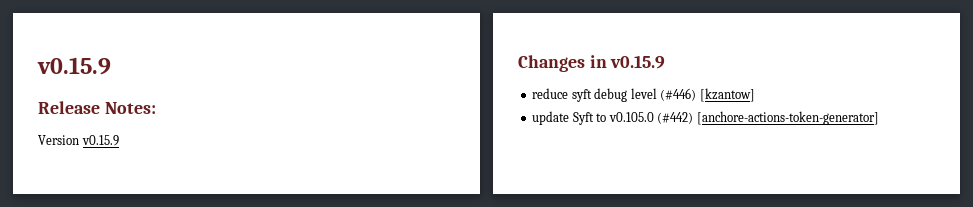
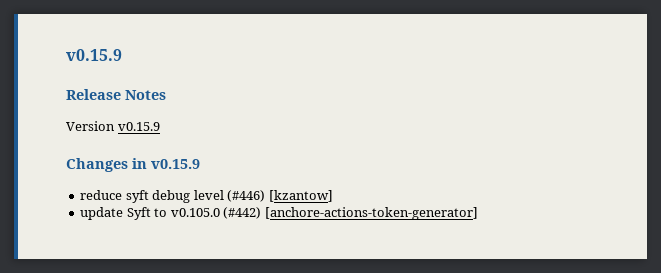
- Release Notes:
+ Release Notes

